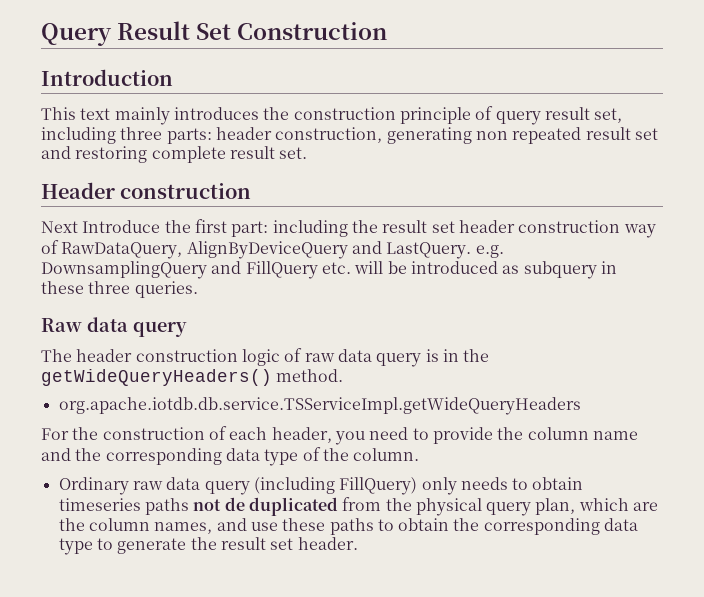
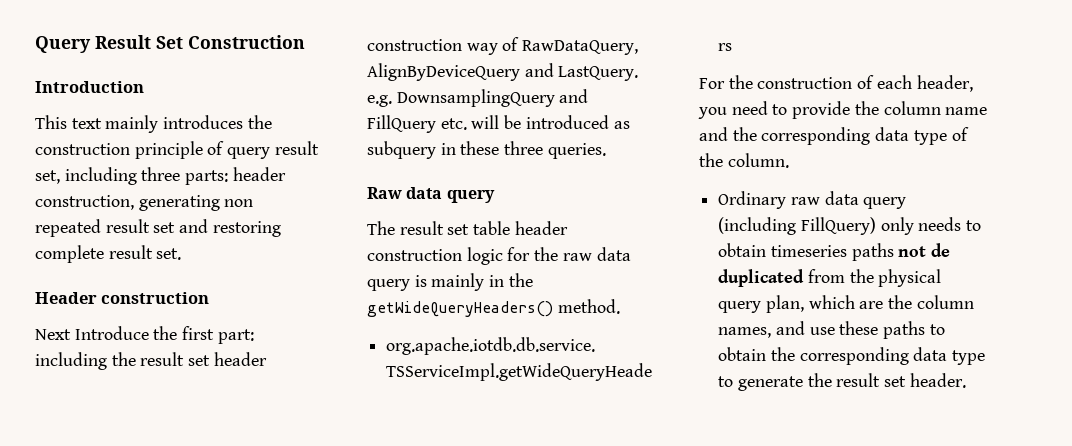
- The header construction logic of raw data query is in the getWideQueryHeaders() method.
+ The result set table header construction logic for the raw data query is mainly in the getWideQueryHeaders() method.

